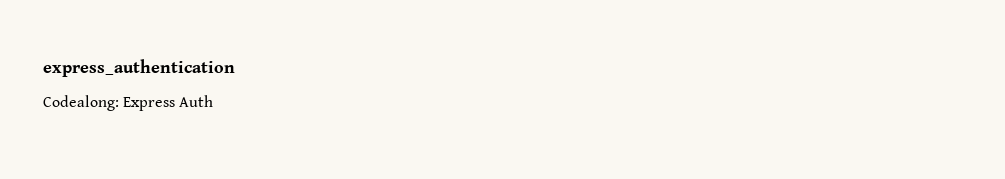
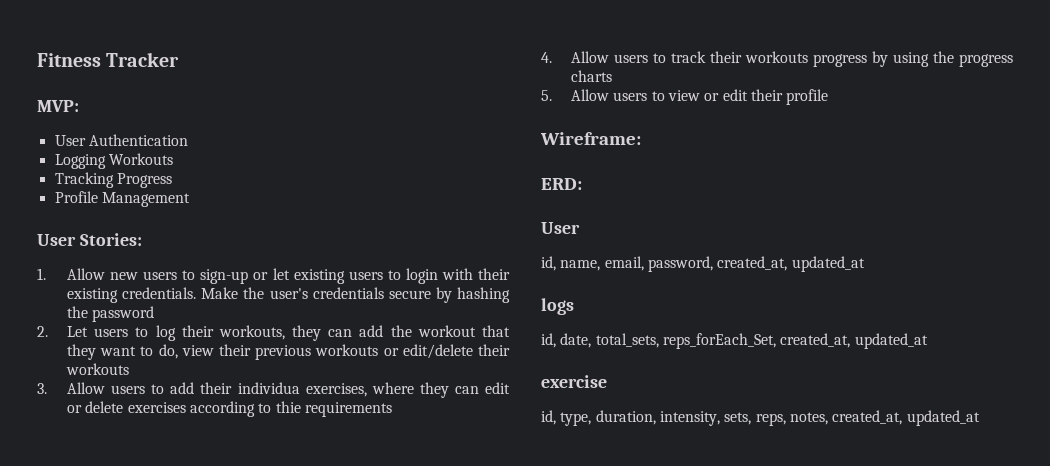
- express_authentication
- Codealong: Express Auth
+ Fitness Tracker
+ MVP:
+ User Authentication
+ Logging Workouts
+ Tracking Progress
+ Profile Management
+ User Stories:
+ 1. Allow new users to sign-up or let existing users to login with their existing credentials. Make the user's credentials secure by hashing the password
+ 2. Let users to log their workouts, they can add the workout that they want to do, view their previous workouts or edit/delete their workouts
+ 3. Allow users to add their individua exercises, where they can edit or delete exercises according to thie requirements
+ 4. Allow users to track their workouts progress by using the progress charts
+ 5. Allow users to view or edit their profile
+ Wireframe:
+ ERD:
+ User
+ id, name, email, password, created_at, updated_at
+ logs
+ id, date, total_sets, reps_forEach_Set, created_at, updated_at
+ exercise
+ id, type, duration, intensity, sets, reps, notes, created_at, updated_at

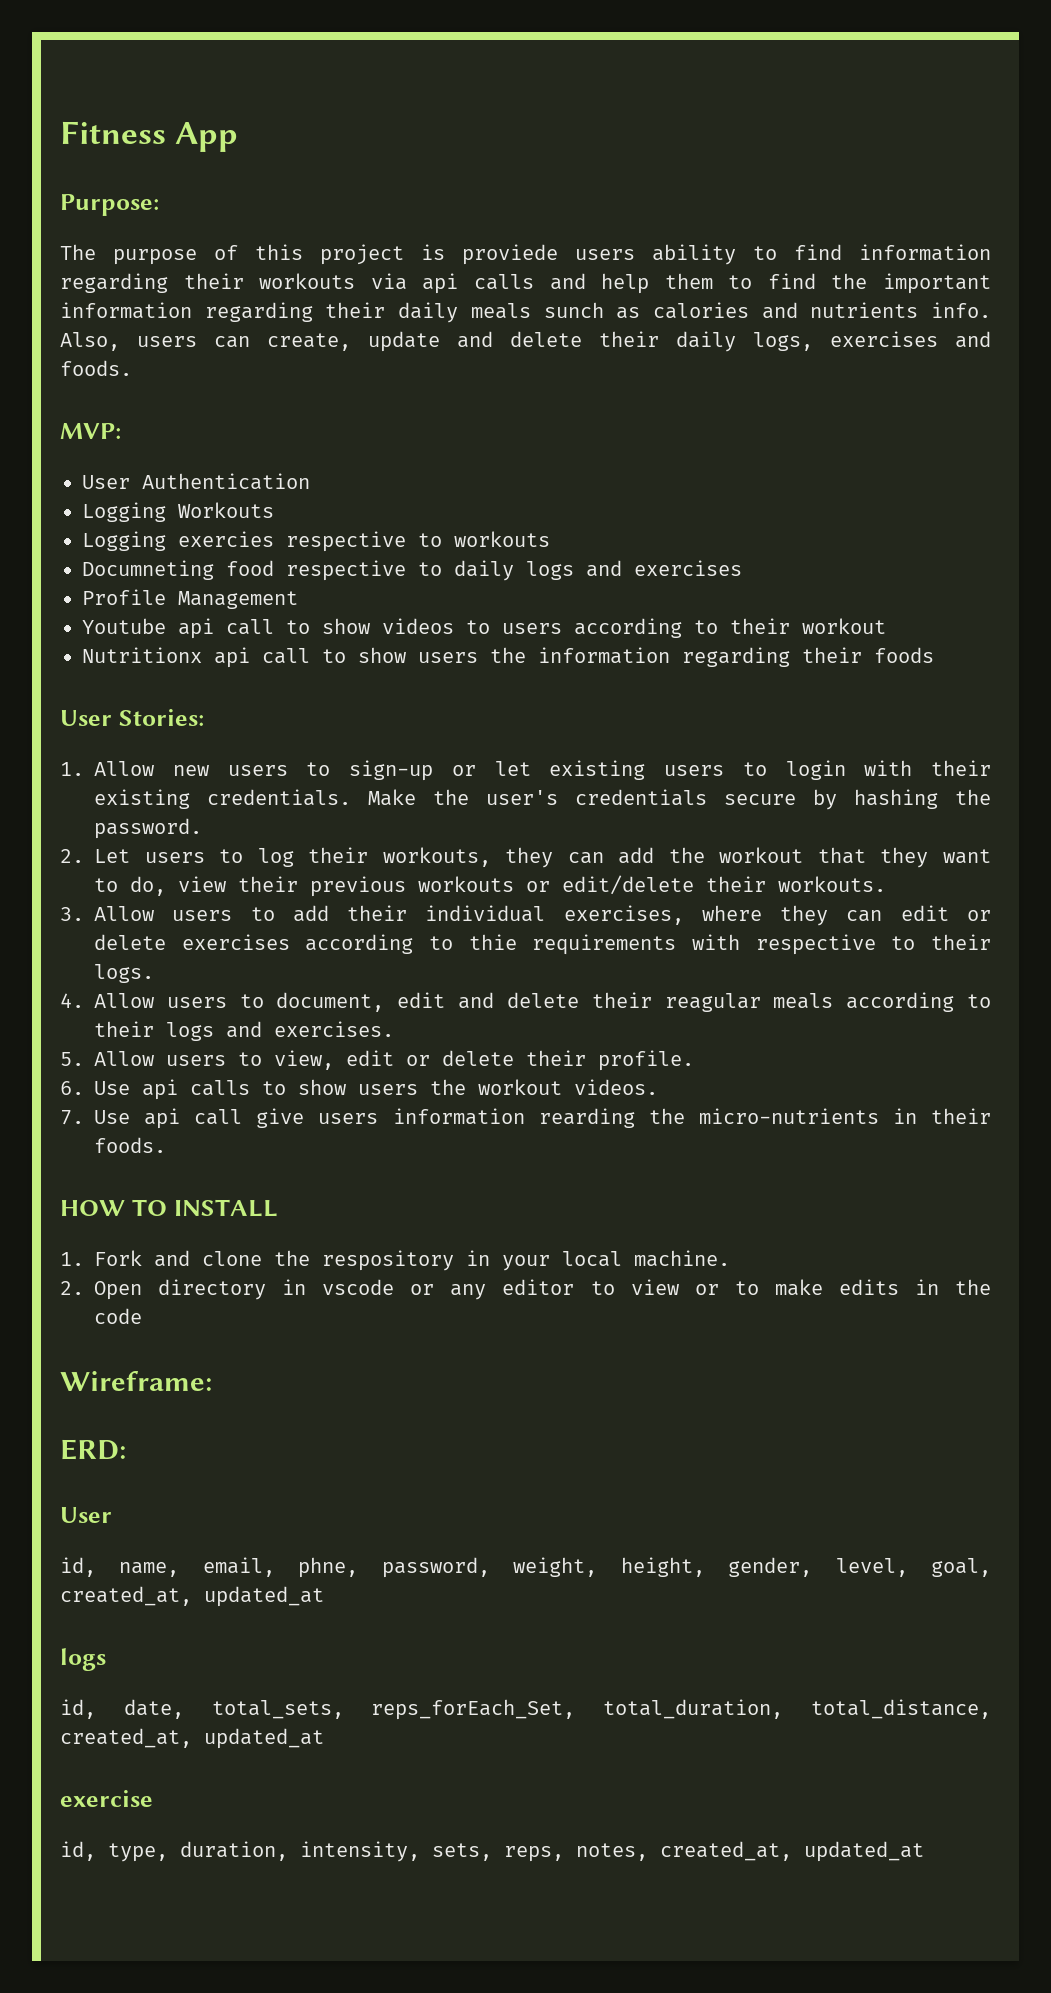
- Fitness Tracker
+ Fitness App
+ Purpose:
+ The purpose of this project is proviede users ability to find information regarding their workouts via api calls and help them to find the important information regarding their daily meals sunch as calories and nutrients info. Also, users can create, update and delete their daily logs, exercises and foods.
- Tracking Progress
+ Logging exercies respective to workouts
+ Documneting food respective to daily logs and exercises
  Profile Management
+ Youtube api call to show videos to users according to their workout
+ Nutritionx api call to show users the information regarding their foods
- Make the user's credentials secure by hashing the password
+ Make the user's credentials secure by hashing the password.
- 2. Let users to log their workouts, they can add the workout that they want to do, view their previous workouts or edit/delete their workouts
+ 2. Let users to log their workouts, they can add the workout that they want to do, view their previous workouts or edit/delete their workouts.
- 3. Allow users to add their individua exercises, where they can edit or delete exercises according to thie requirements
+ 3. Allow users to add their individual exercises, where they can edit or delete exercises according to thie requirements with respective to their logs.
- 4. Allow users to track their workouts progress by using the progress charts
- 5. Allow users to view or edit their profile
+ 4. Allow users to document, edit and delete their reagular meals according to their logs and exercises.
+ 5. Allow users to view, edit or delete their profile.
+ 6. Use api calls to show users the workout videos.
+ 7. Use api call give users information rearding the micro-nutrients in their foods.
+ HOW TO INSTALL
+ 1. Fork and clone the respository in your local machine.
+ 2. Open directory in vscode or any editor to view or to make edits in the code
- id, name, email, password, created_at, updated_at
+ id, name, email, phne, password, weight, height, gender, level, goal, created_at, updated_at
- id, date, total_sets, reps_forEach_Set, created_at, updated_at
+ id, date, total_sets, reps_forEach_Set, total_duration, total_distance, created_at, updated_at

